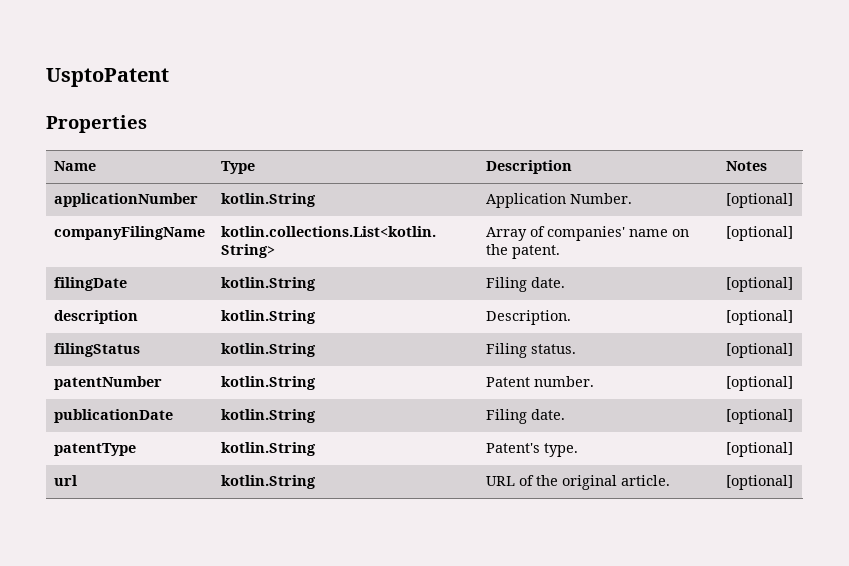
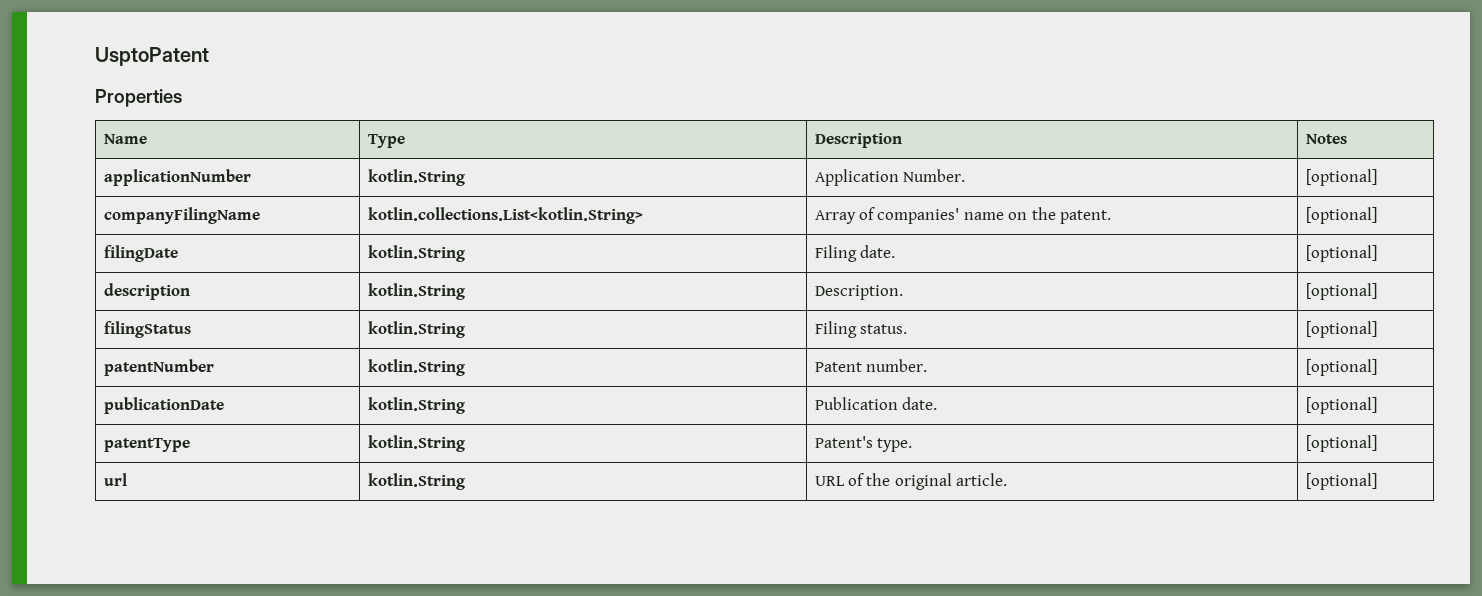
- publicationDate | kotlin.String | Filing date. | [optional]
+ publicationDate | kotlin.String | Publication date. | [optional]

